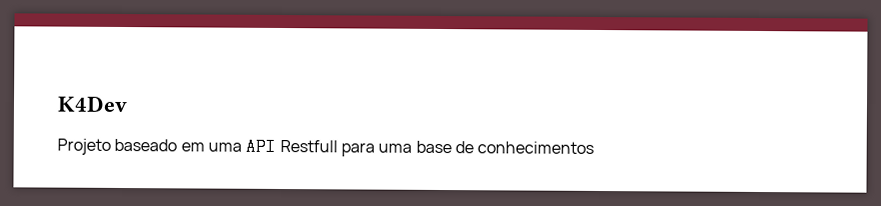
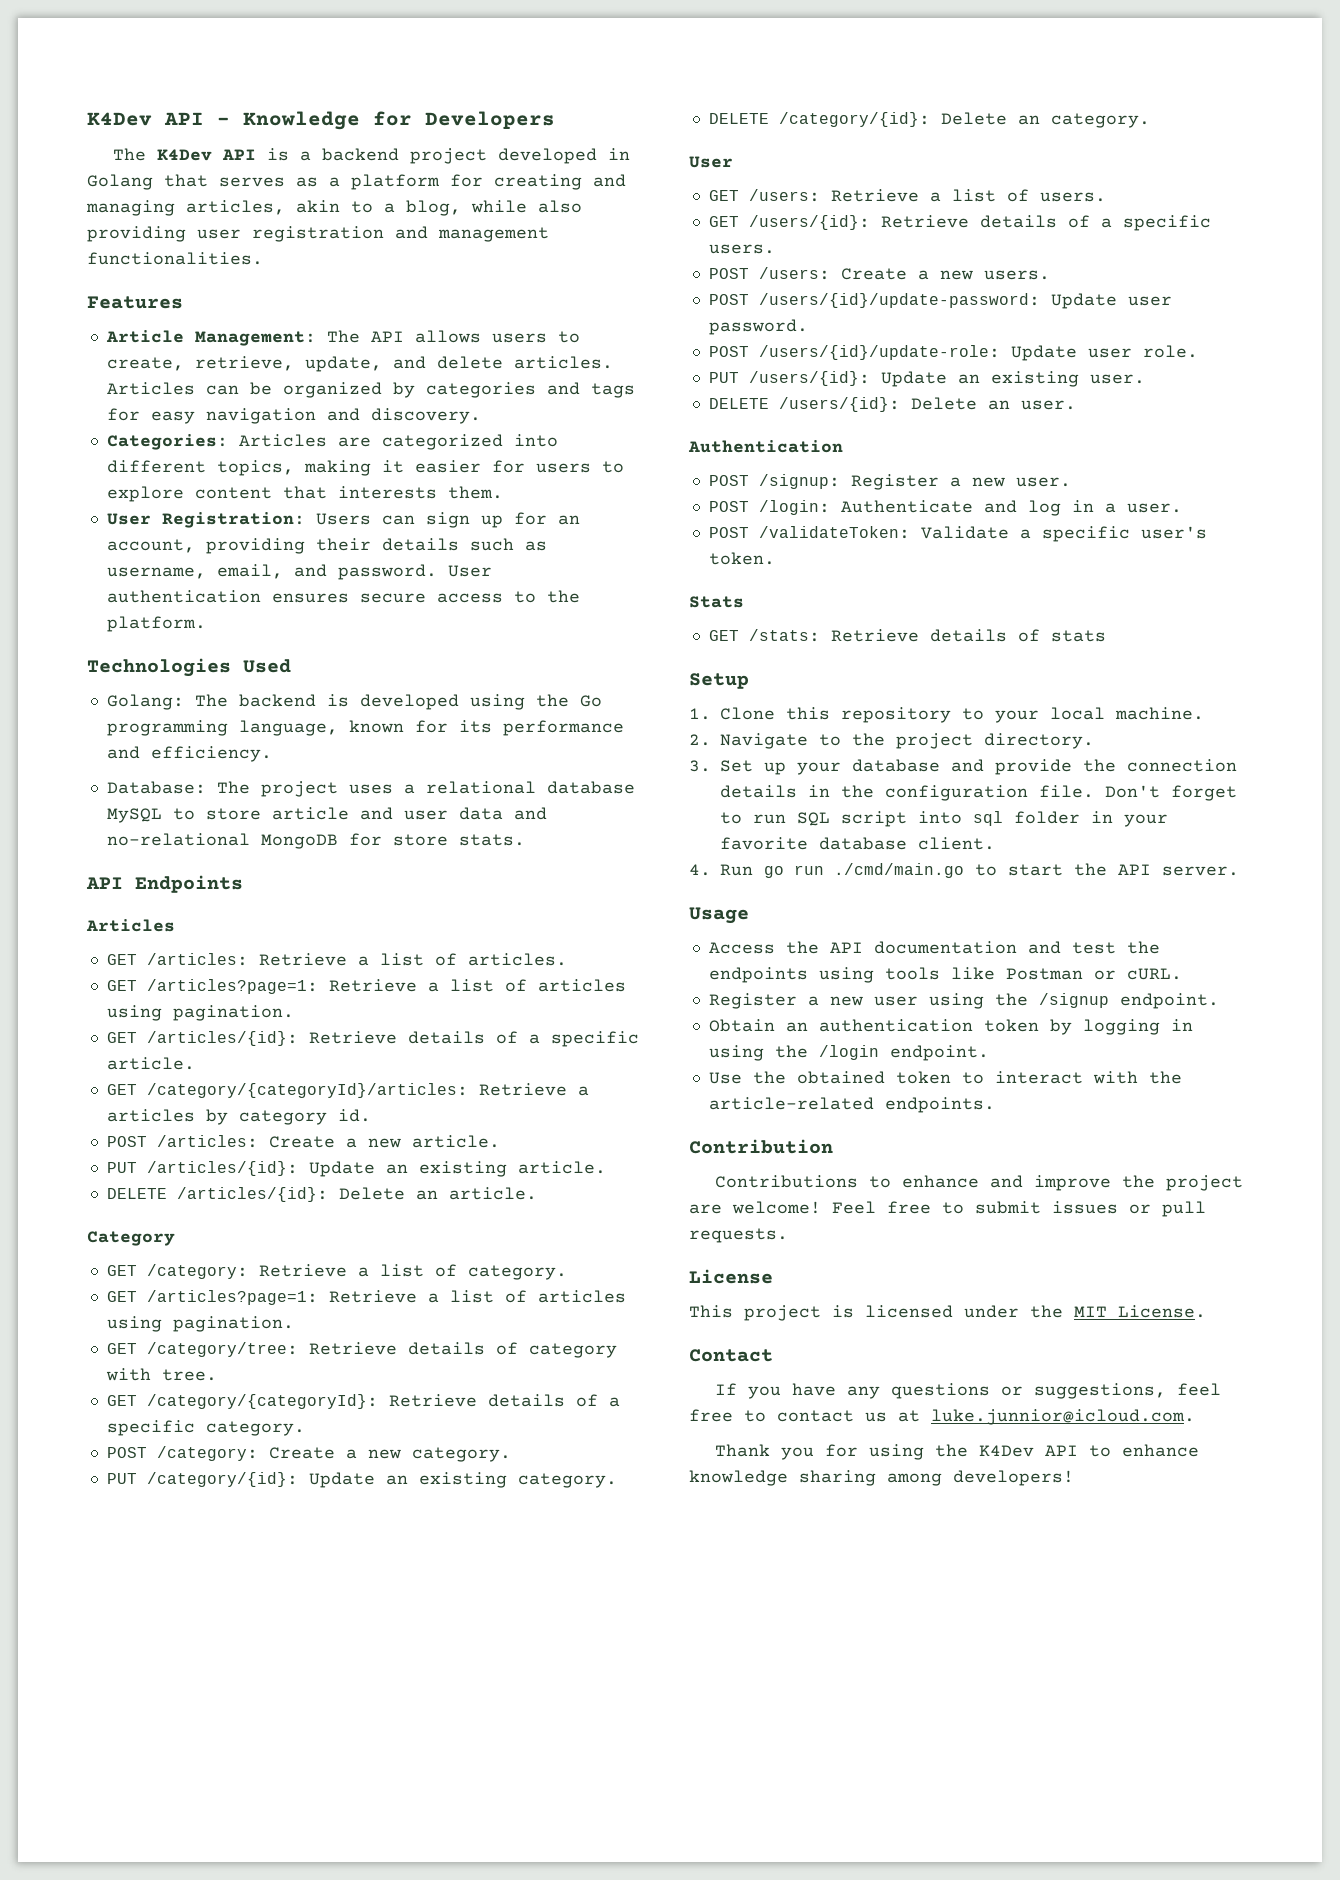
- K4Dev
- Projeto baseado em uma API Restfull para uma base de conhecimentos
+ K4Dev API - Knowledge for Developers
+ The K4Dev API is a backend project developed in Golang that serves as a platform for creating and managing articles, akin to a blog, while also providing user registration and management functionalities.
+ Features
+ Article Management: The API allows users to create, retrieve, update, and delete articles. Articles can be organized by categories and tags for easy navigation and discovery.
+ Categories: Articles are categorized into different topics, making it easier for users to explore content that interests them.
+ User Registration: Users can sign up for an account, providing their details such as username, email, and password. User authentication ensures secure access to the platform.
+ Technologies Used
+ Golang: The backend is developed using the Go programming language, known for its performance and efficiency.
+ Database: The project uses a relational database MySQL to store article and user data and no-relational MongoDB for store stats.
+ API Endpoints
+ Articles
+ GET /articles: Retrieve a list of articles.
+ GET /articles?page=1: Retrieve a list of articles using pagination.
+ GET /articles/{id}: Retrieve details of a specific article.
+ GET /category/{categoryId}/articles: Retrieve a articles by category id.
+ POST /articles: Create a new article.
+ PUT /articles/{id}: Update an existing article.
+ DELETE /articles/{id}: Delete an article.
+ Category
+ GET /category: Retrieve a list of category.
+ GET /articles?page=1: Retrieve a list of articles using pagination.
+ GET /category/tree: Retrieve details of category with tree.
+ GET /category/{categoryId}: Retrieve details of a specific category.
+ POST /category: Create a new category.
+ PUT /category/{id}: Update an existing category.
+ DELETE /category/{id}: Delete an category.
+ User
+ GET /users: Retrieve a list of users.
+ GET /users/{id}: Retrieve details of a specific users.
+ POST /users: Create a new users.
+ POST /users/{id}/update-password: Update user password.
+ POST /users/{id}/update-role: Update user role.
+ PUT /users/{id}: Update an existing user.
+ DELETE /users/{id}: Delete an user.
+ Authentication
+ POST /signup: Register a new user.
+ POST /login: Authenticate and log in a user.
+ POST /validateToken: Validate a specific user's token.
+ Stats
+ GET /stats: Retrieve details of stats
+ Setup
+ 1. Clone this repository to your local machine.
+ 2. Navigate to the project directory.
+ 3. Set up your database and provide the connection details in the configuration file. Don't forget to run SQL script into sql folder in your favorite database client.
+ 4. Run go run ./cmd/main.go to start the API server.
+ Usage
+ Access the API documentation and test the endpoints using tools like Postman or cURL.
+ Register a new user using the /signup endpoint.
+ Obtain an authentication token by logging in using the /login endpoint.
+ Use the obtained token to interact with the article-related endpoints.
+ Contribution
+ Contributions to enhance and improve the project are welcome! Feel free to submit issues or pull requests.
+ License
+ This project is licensed under the MIT License.
+ Contact
+ If you have any questions or suggestions, feel free to contact us at luke.junnior@icloud.com.
+ Thank you for using the K4Dev API to enhance knowledge sharing among developers!

